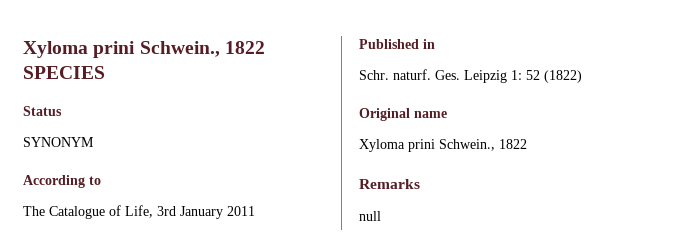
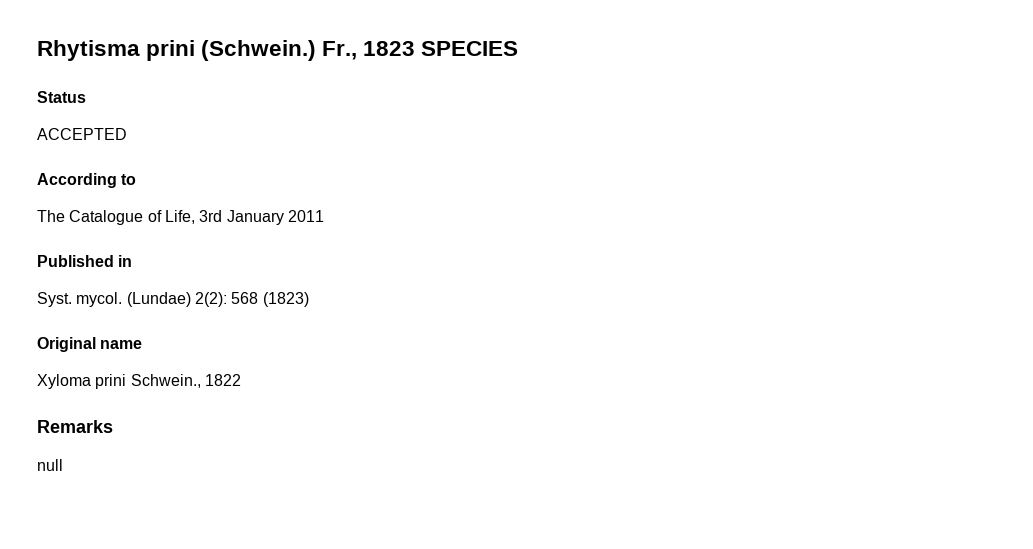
- Xyloma prini Schwein., 1822 SPECIES
+ Rhytisma prini (Schwein.) Fr., 1823 SPECIES
- SYNONYM
+ ACCEPTED
- Schr. naturf. Ges. Leipzig 1: 52 (1822)
+ Syst. mycol. (Lundae) 2(2): 568 (1823)

